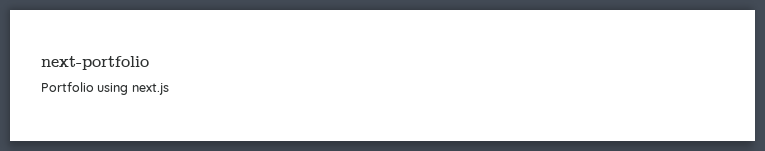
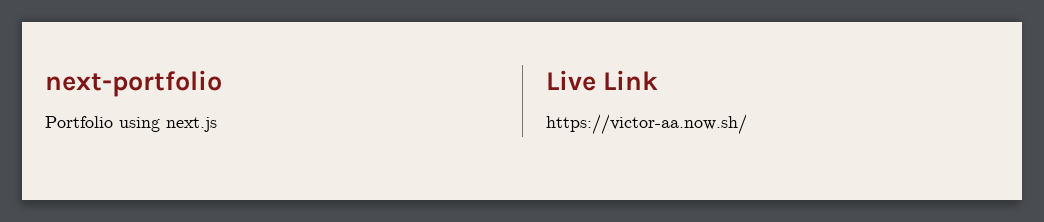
+ Live Link
+ https://victor-aa.now.sh/

